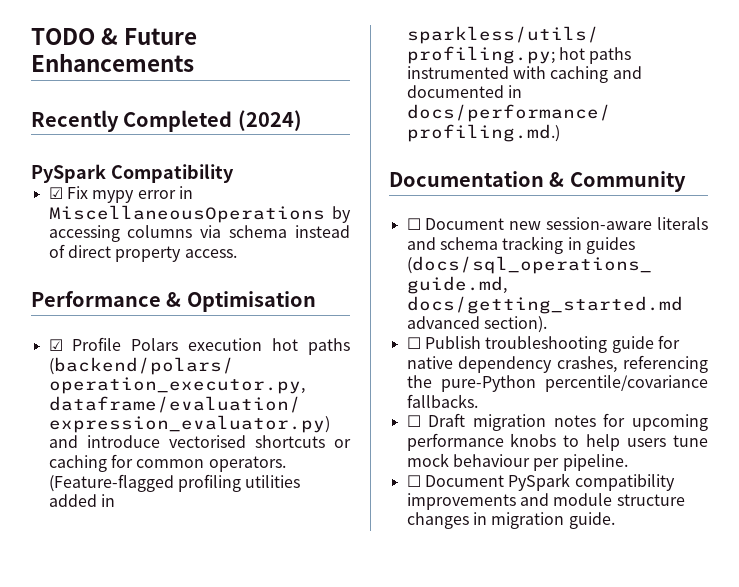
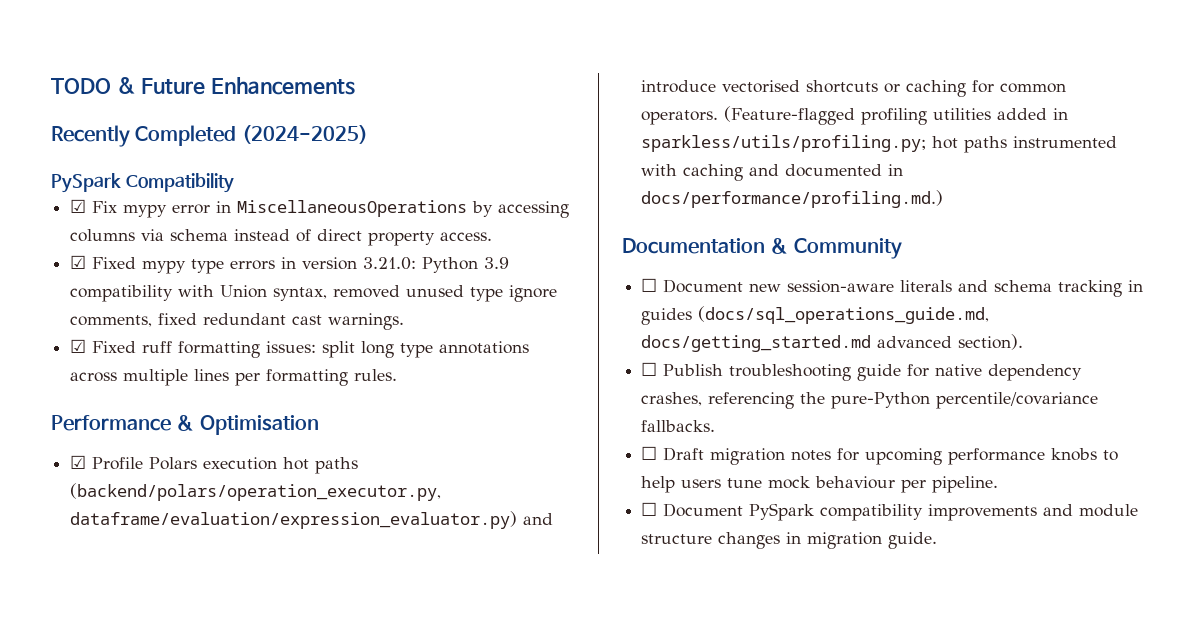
- Recently Completed (2024)
+ Recently Completed (2024-2025)
+ ☑ Fixed mypy type errors in version 3.21.0: Python 3.9 compatibility with Union syntax, removed unused type ignore comments, fixed redundant cast warnings.
+ ☑ Fixed ruff formatting issues: split long type annotations across multiple lines per formatting rules.

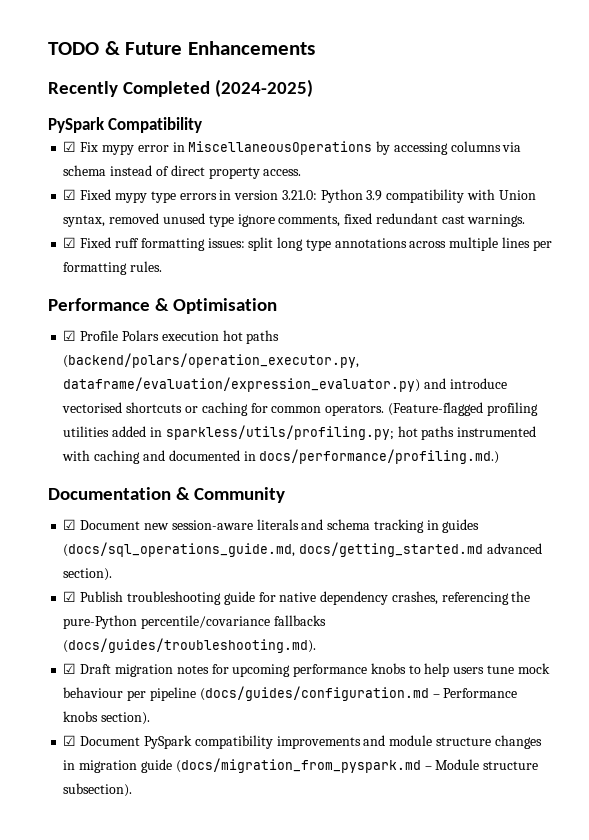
- ☐ Document new session-aware literals and schema tracking in guides (docs/sql_operations_guide.md, docs/getting_started.md advanced section).
+ ☑ Document new session-aware literals and schema tracking in guides (docs/sql_operations_guide.md, docs/getting_started.md advanced section).
- ☐ Publish troubleshooting guide for native dependency crashes, referencing the pure-Python percentile/covariance fallbacks.
- ☐ Draft migration notes for upcoming performance knobs to help users tune mock behaviour per pipeline.
- ☐ Document PySpark compatibility improvements and module structure changes in migration guide.
+ ☑ Publish troubleshooting guide for native dependency crashes, referencing the pure-Python percentile/covariance fallbacks (docs/guides/troubleshooting.md).
+ ☑ Draft migration notes for upcoming performance knobs to help users tune mock behaviour per pipeline (docs/guides/configuration.md – Performance knobs section).
+ ☑ Document PySpark compatibility improvements and module structure changes in migration guide (docs/migration_from_pyspark.md – Module structure subsection).

